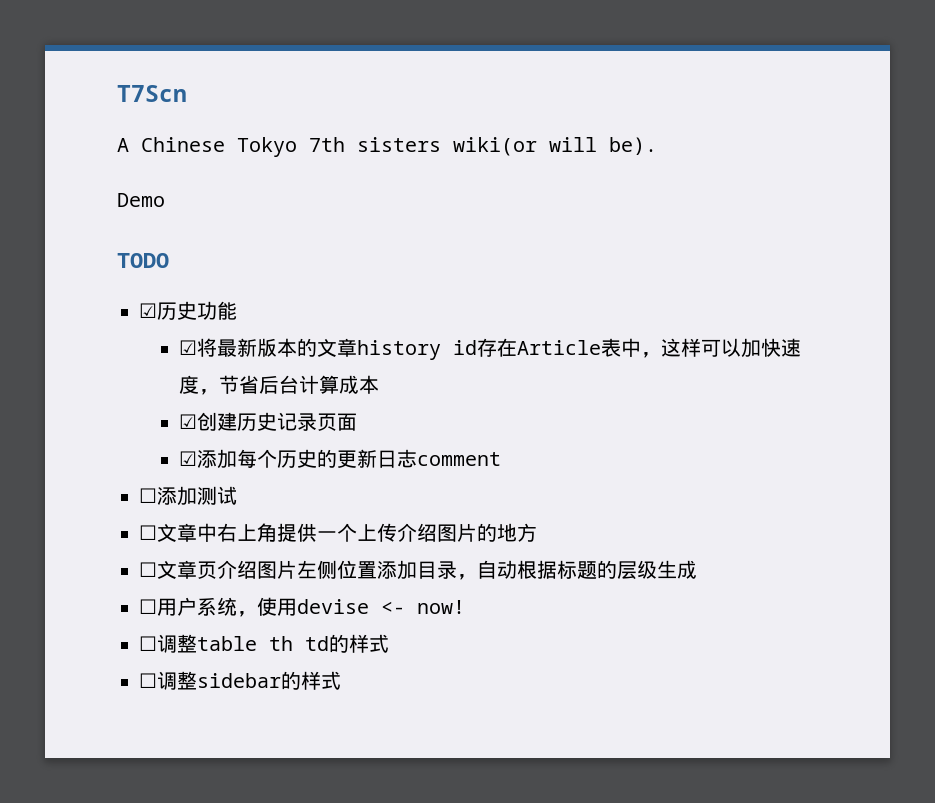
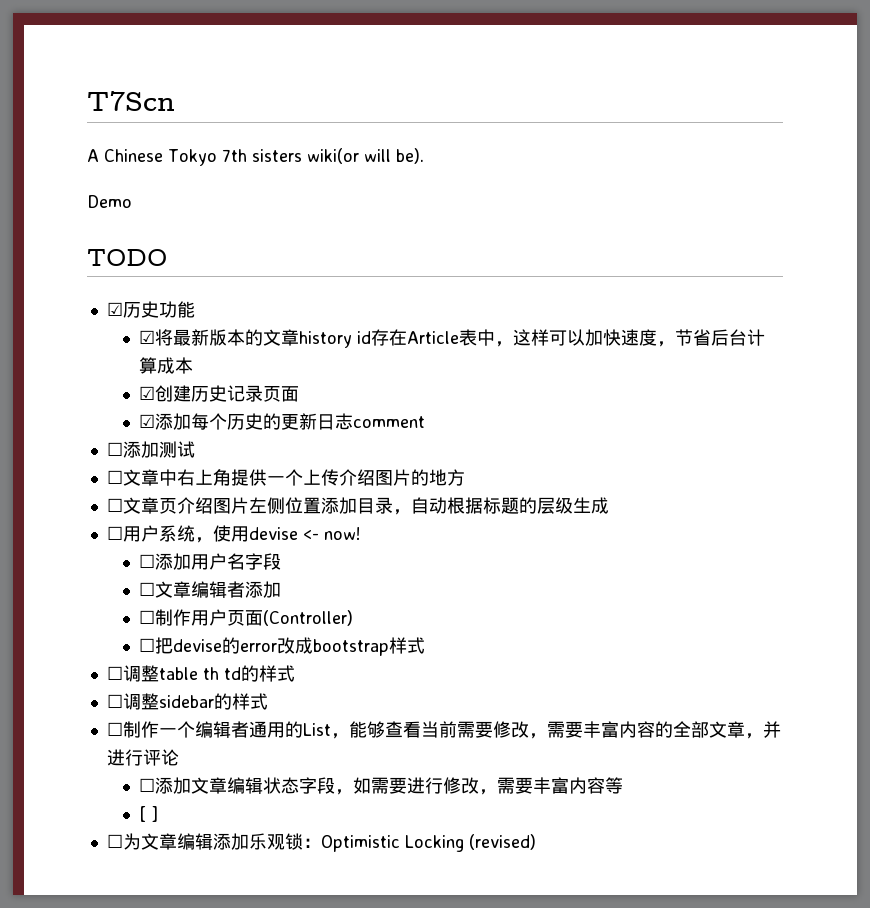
+ ☐添加用户名字段
+ ☐文章编辑者添加
+ ☐制作用户页面(Controller)
+ ☐把devise的error改成bootstrap样式
+ ☐制作一个编辑者通用的List，能够查看当前需要修改，需要丰富内容的全部文章，并进行评论
+ ☐添加文章编辑状态字段，如需要进行修改，需要丰富内容等
+ [ ]
+ ☐为文章编辑添加乐观锁：Optimistic Locking (revised)

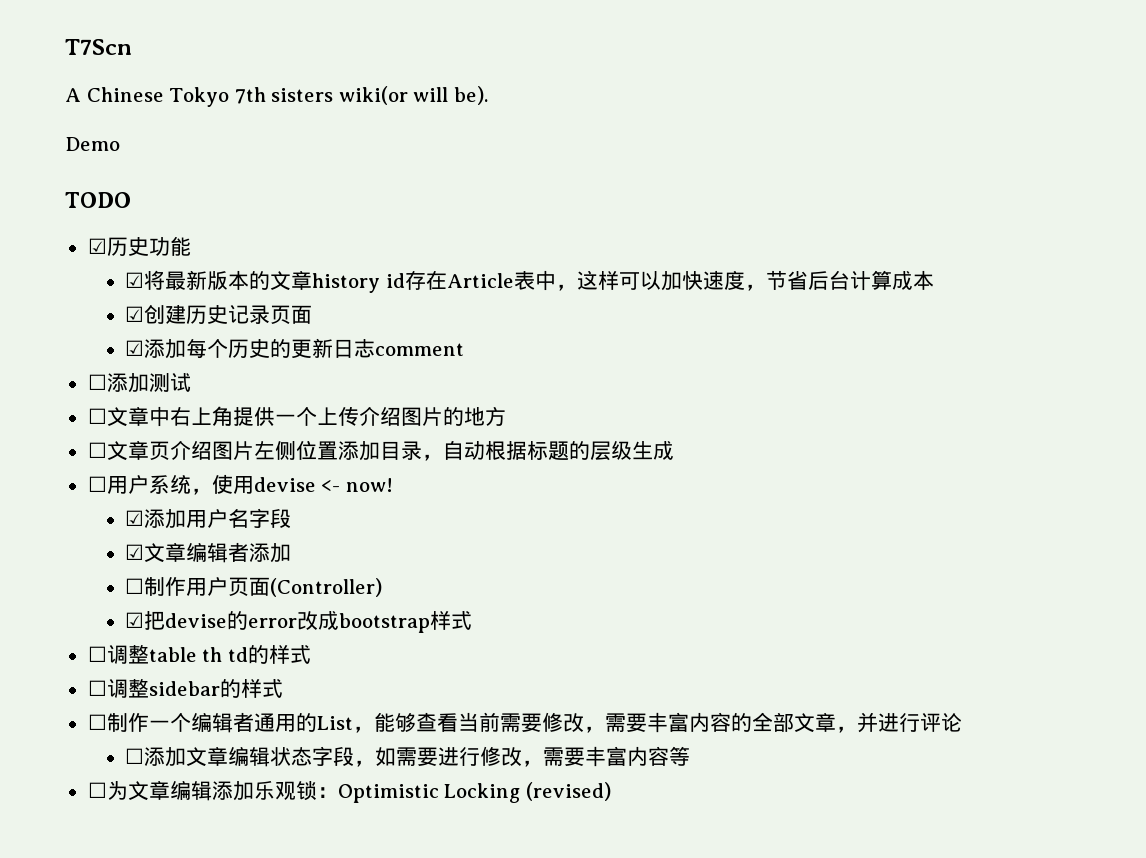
- ☐添加用户名字段
+ ☑添加用户名字段
- ☐文章编辑者添加
+ ☑文章编辑者添加
- ☐把devise的error改成bootstrap样式
+ ☑把devise的error改成bootstrap样式
- [ ]

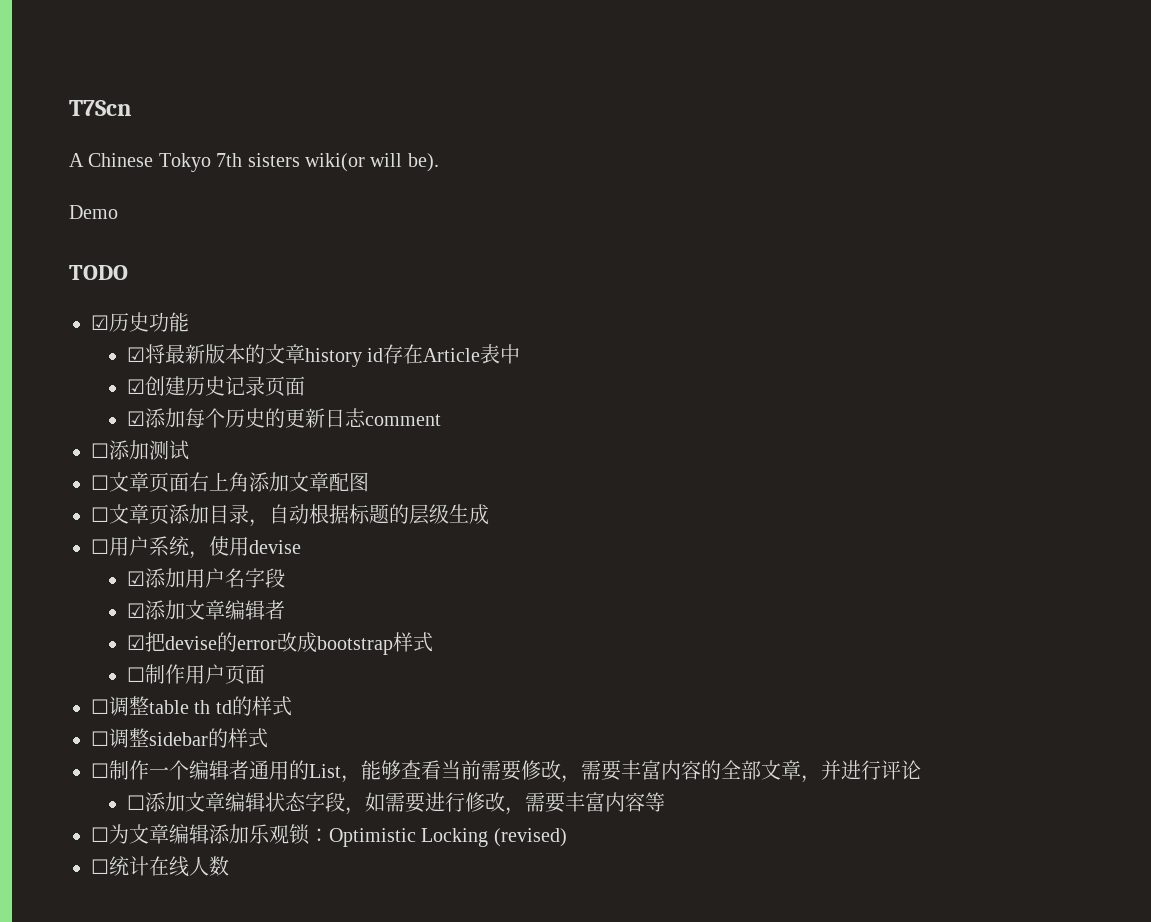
- ☑将最新版本的文章history id存在Article表中，这样可以加快速度，节省后台计算成本
+ ☑将最新版本的文章history id存在Article表中
- ☐文章中右上角提供一个上传介绍图片的地方
- ☐文章页介绍图片左侧位置添加目录，自动根据标题的层级生成
+ ☐文章页面右上角添加文章配图
+ ☐文章页添加目录，自动根据标题的层级生成
- ☐用户系统，使用devise <- now!
+ ☐用户系统，使用devise
- ☑文章编辑者添加
- ☐制作用户页面(Controller)
+ ☑添加文章编辑者
+ ☐制作用户页面
+ ☐统计在线人数

